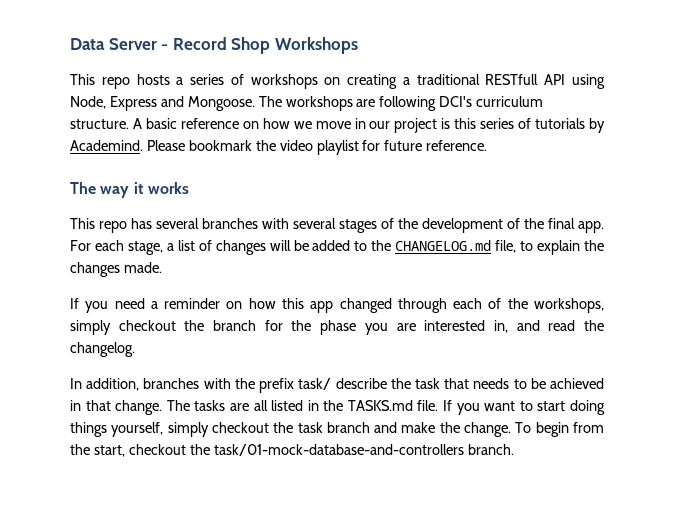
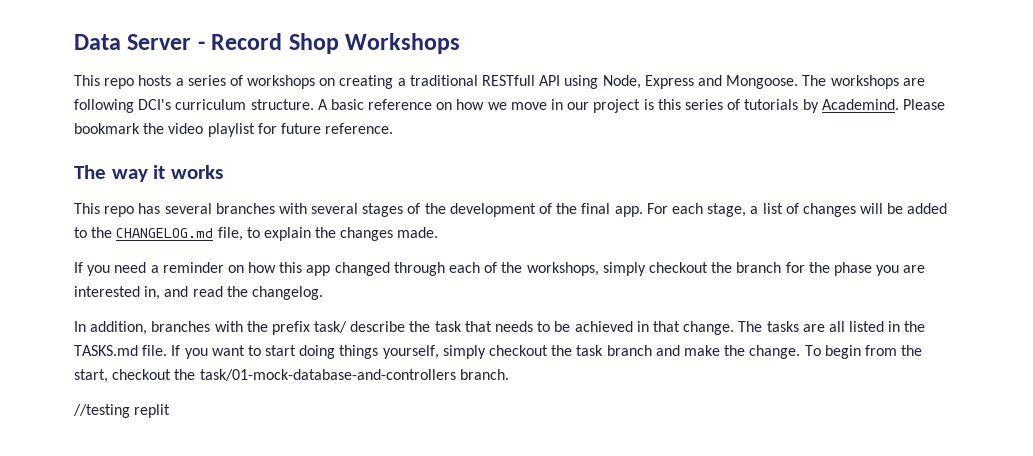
+ //testing replit

